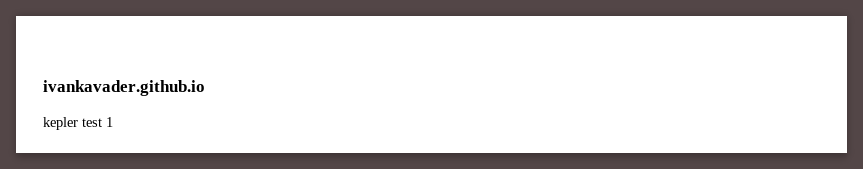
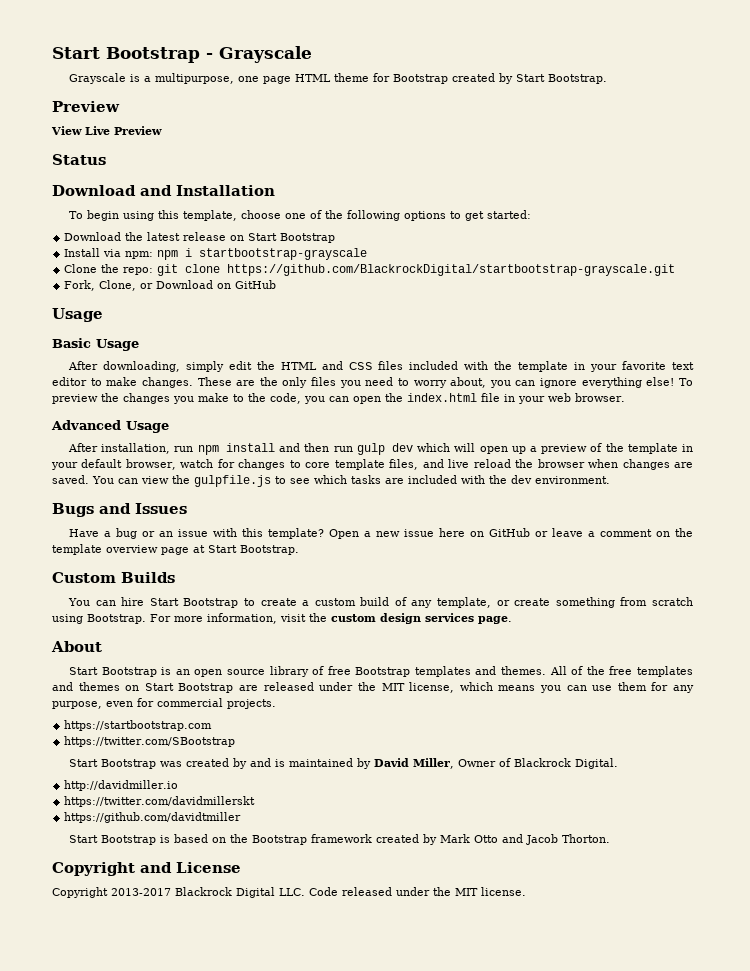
- ivankavader.github.io
- kepler test 1
+ Start Bootstrap - Grayscale
+ Grayscale is a multipurpose, one page HTML theme for Bootstrap created by Start Bootstrap.
+ Preview
+ View Live Preview
+ Status
+ Download and Installation
+ To begin using this template, choose one of the following options to get started:
+ Download the latest release on Start Bootstrap
+ Install via npm: npm i startbootstrap-grayscale
+ Clone the repo: git clone https://github.com/BlackrockDigital/startbootstrap-grayscale.git
+ Fork, Clone, or Download on GitHub
+ Usage
+ Basic Usage
+ After downloading, simply edit the HTML and CSS files included with the template in your favorite text editor to make changes. These are the only files you need to worry about, you can ignore everything else! To preview the changes you make to the code, you can open the index.html file in your web browser.
+ Advanced Usage
+ After installation, run npm install and then run gulp dev which will open up a preview of the template in your default browser, watch for changes to core template files, and live reload the browser when changes are saved. You can view the gulpfile.js to see which tasks are included with the dev environment.
+ Bugs and Issues
+ Have a bug or an issue with this template? Open a new issue here on GitHub or leave a comment on the template overview page at Start Bootstrap.
+ Custom Builds
+ You can hire Start Bootstrap to create a custom build of any template, or create something from scratch using Bootstrap. For more information, visit the custom design services page.
+ About
+ Start Bootstrap is an open source library of free Bootstrap templates and themes. All of the free templates and themes on Start Bootstrap are released under the MIT license, which means you can use them for any purpose, even for commercial projects.
+ https://startbootstrap.com
+ https://twitter.com/SBootstrap
+ Start Bootstrap was created by and is maintained by David Miller, Owner of Blackrock Digital.
+ http://davidmiller.io
+ https://twitter.com/davidmillerskt
+ https://github.com/davidtmiller
+ Start Bootstrap is based on the Bootstrap framework created by Mark Otto and Jacob Thorton.
+ Copyright and License
+ Copyright 2013-2017 Blackrock Digital LLC. Code released under the MIT license.

